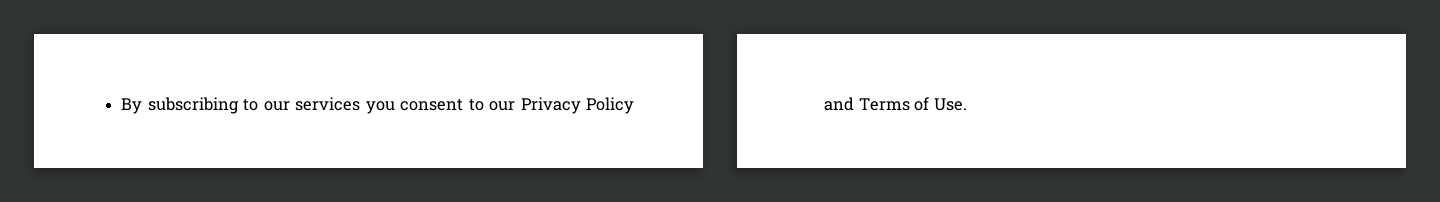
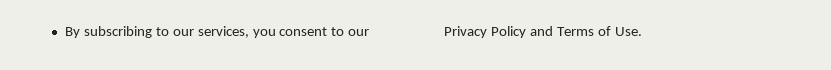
- By subscribing to our services you consent to our Privacy Policy and Terms of Use.
+ By subscribing to our services, you consent to our Privacy Policy and Terms of Use.

